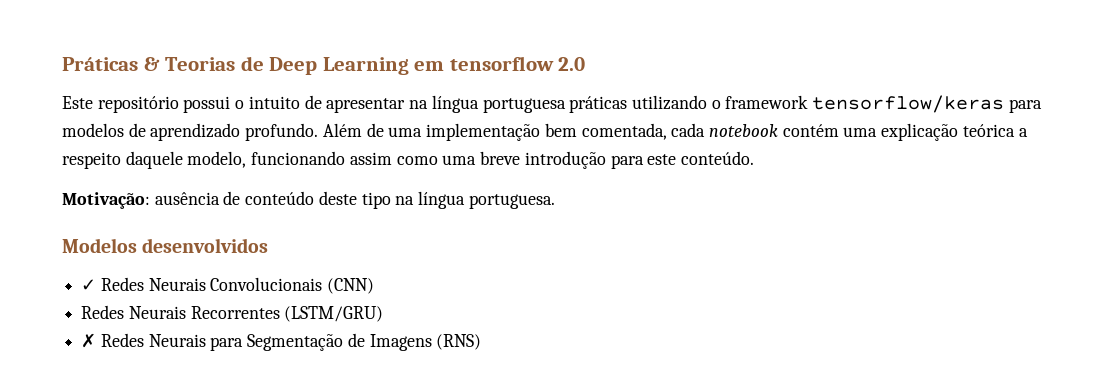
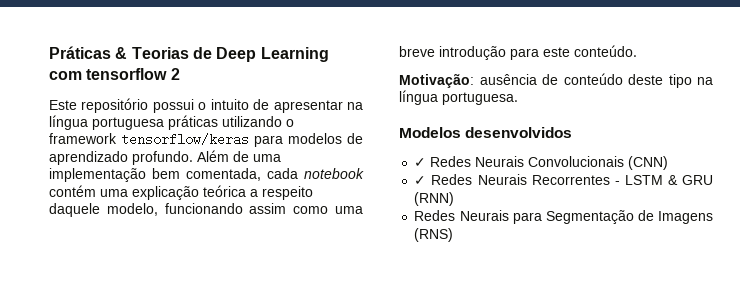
- Práticas & Teorias de Deep Learning em tensorflow 2.0
+ Práticas & Teorias de Deep Learning com tensorflow 2
- Redes Neurais Recorrentes (LSTM/GRU)
- ✗ Redes Neurais para Segmentação de Imagens (RNS)
+ ✓ Redes Neurais Recorrentes - LSTM & GRU (RNN)
+ Redes Neurais para Segmentação de Imagens (RNS)

